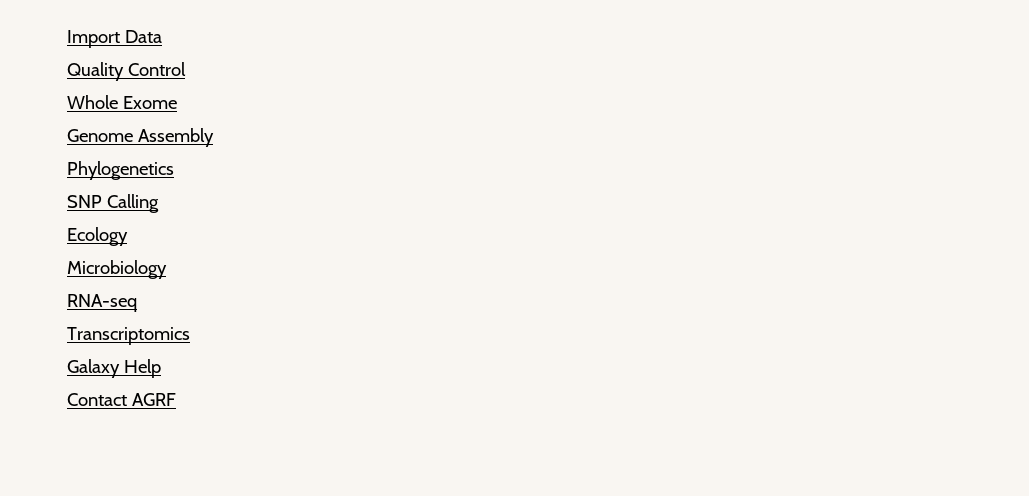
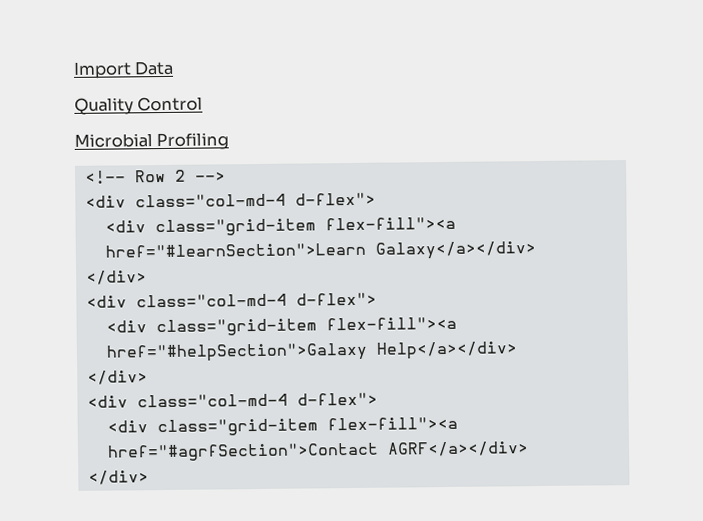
- Whole Exome
- Genome Assembly
- Phylogenetics
- SNP Calling
- Ecology
- Microbiology
- RNA-seq
- Transcriptomics
- Galaxy Help
- Contact AGRF
+ Microbial Profiling
+ <!-- Row 2 -->
+ <div class="col-md-4 d-flex">
+ <div class="grid-item flex-fill"><a href="#learnSection">Learn Galaxy</a></div>
+ </div>
+ <div class="col-md-4 d-flex">
+ <div class="grid-item flex-fill"><a href="#helpSection">Galaxy Help</a></div>
+ </div>
+ <div class="col-md-4 d-flex">
+ <div class="grid-item flex-fill"><a href="#agrfSection">Contact AGRF</a></div>
+ </div>

